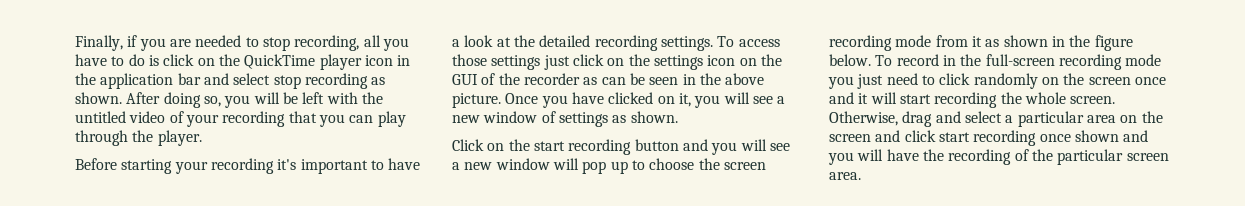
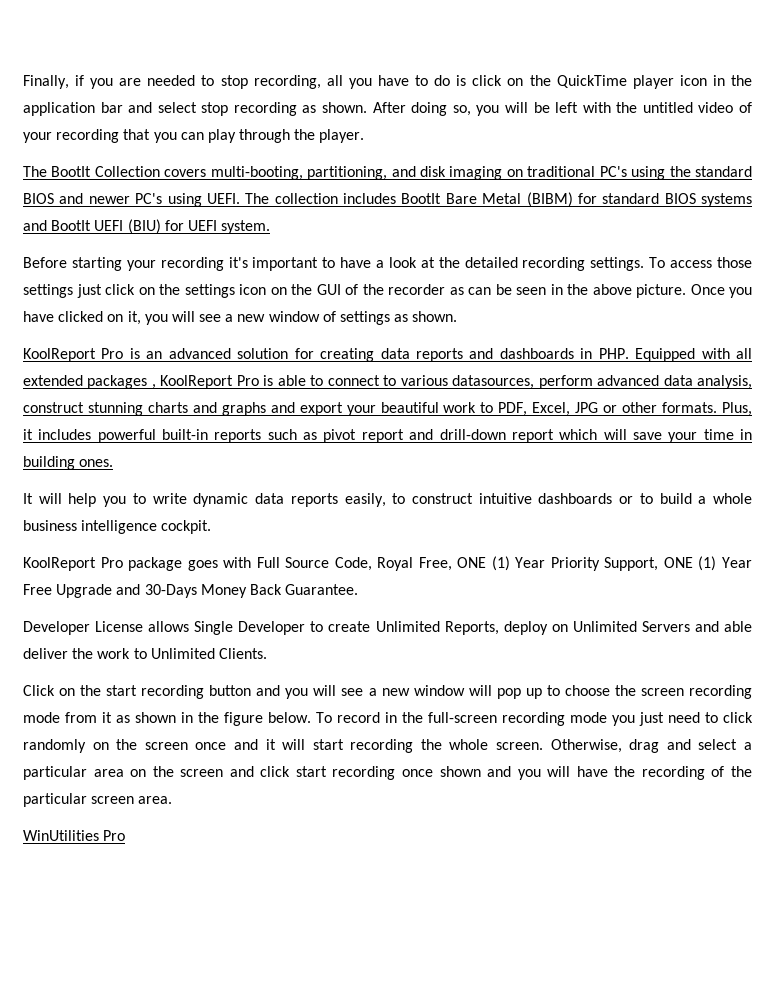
+ The BootIt Collection covers multi-booting, partitioning, and disk imaging on traditional PC's using the standard BIOS and newer PC's using UEFI. The collection includes BootIt Bare Metal (BIBM) for standard BIOS systems and BootIt UEFI (BIU) for UEFI system.
+ KoolReport Pro is an advanced solution for creating data reports and dashboards in PHP. Equipped with all extended packages , KoolReport Pro is able to connect to various datasources, perform advanced data analysis, construct stunning charts and graphs and export your beautiful work to PDF, Excel, JPG or other formats. Plus, it includes powerful built-in reports such as pivot report and drill-down report which will save your time in building ones.
+ It will help you to write dynamic data reports easily, to construct intuitive dashboards or to build a whole business intelligence cockpit.
+ KoolReport Pro package goes with Full Source Code, Royal Free, ONE (1) Year Priority Support, ONE (1) Year Free Upgrade and 30-Days Money Back Guarantee.
+ Developer License allows Single Developer to create Unlimited Reports, deploy on Unlimited Servers and able deliver the work to Unlimited Clients.
+ WinUtilities Pro

